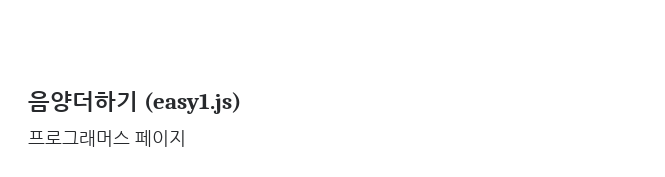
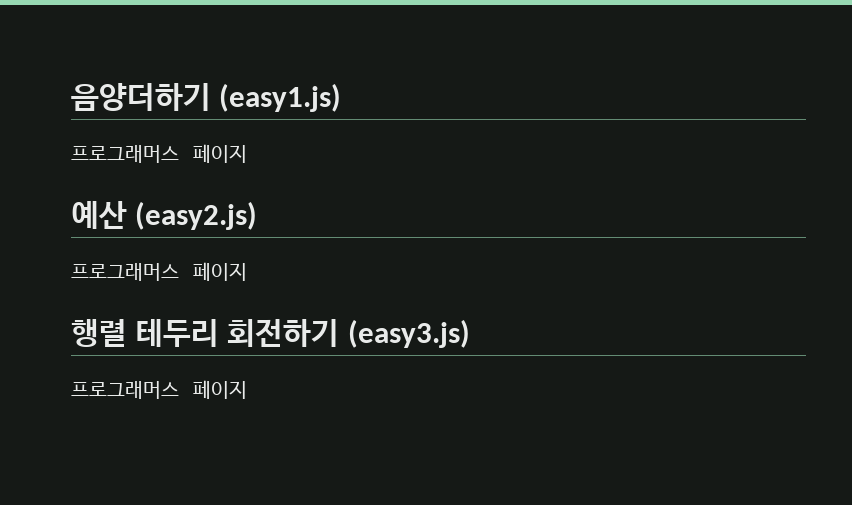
+ 예산 (easy2.js)
+ 프로그래머스 페이지
+ 행렬 테두리 회전하기 (easy3.js)
+ 프로그래머스 페이지

